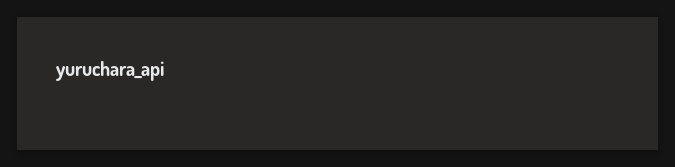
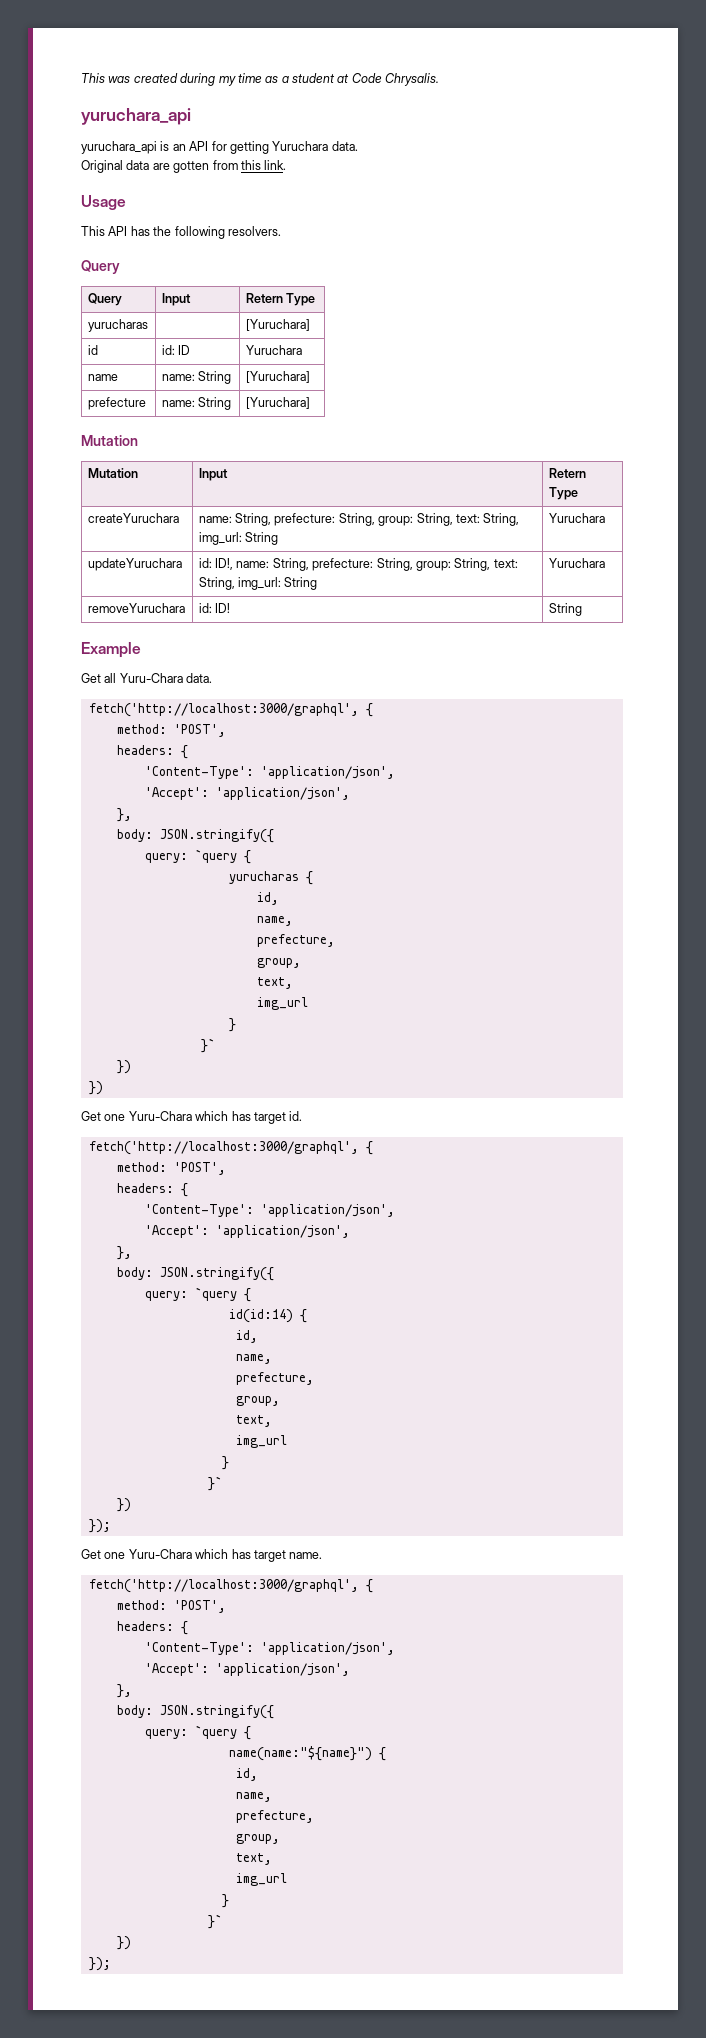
+ This was created during my time as a student at Code Chrysalis.
  yuruchara_api
+ yuruchara_api is an API for getting Yuruchara data.
+ Original data are gotten from this link.
+ Usage
+ This API has the following resolvers.
+ Query
+ Query | Input | Retern Type
+ yurucharas | | [Yuruchara]
+ id | id: ID | Yuruchara
+ name | name: String | [Yuruchara]
+ prefecture | name: String | [Yuruchara]
+ Mutation
+ Mutation | Input | Retern Type
+ createYuruchara | name: String, prefecture: String, group: String, text: String, img_url: String | Yuruchara
+ updateYuruchara | id: ID!, name: String, prefecture: String, group: String, text: String, img_url: String | Yuruchara
+ removeYuruchara | id: ID! | String
+ Example
+ Get all Yuru-Chara data.
+ fetch('http://localhost:3000/graphql', {
+ method: 'POST',
+ headers: {
+ 'Content-Type': 'application/json',
+ 'Accept': 'application/json',
+ },
+ body: JSON.stringify({
+ query: `query {
+ yurucharas {
+ id,
+ name,
+ prefecture,
+ group,
+ text,
+ img_url
+ }
+ }`
+ })
+ })
+ Get one Yuru-Chara which has target id.
+ fetch('http://localhost:3000/graphql', {
+ method: 'POST',
+ headers: {
+ 'Content-Type': 'application/json',
+ 'Accept': 'application/json',
+ },
+ body: JSON.stringify({
+ query: `query {
+ id(id:14) {
+ id,
+ name,
+ prefecture,
+ group,
+ text,
+ img_url
+ }
+ }`
+ })
+ });
+ Get one Yuru-Chara which has target name.
+ fetch('http://localhost:3000/graphql', {
+ method: 'POST',
+ headers: {
+ 'Content-Type': 'application/json',
+ 'Accept': 'application/json',
+ },
+ body: JSON.stringify({
+ query: `query {
+ name(name:"${name}") {
+ id,
+ name,
+ prefecture,
+ group,
+ text,
+ img_url
+ }
+ }`
+ })
+ });

